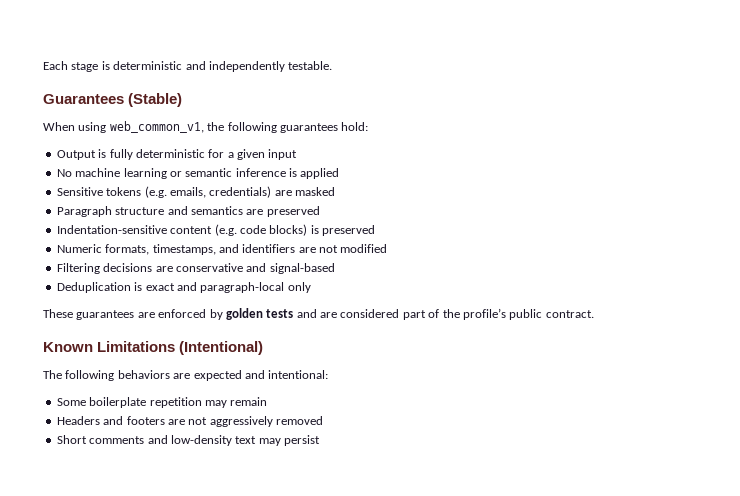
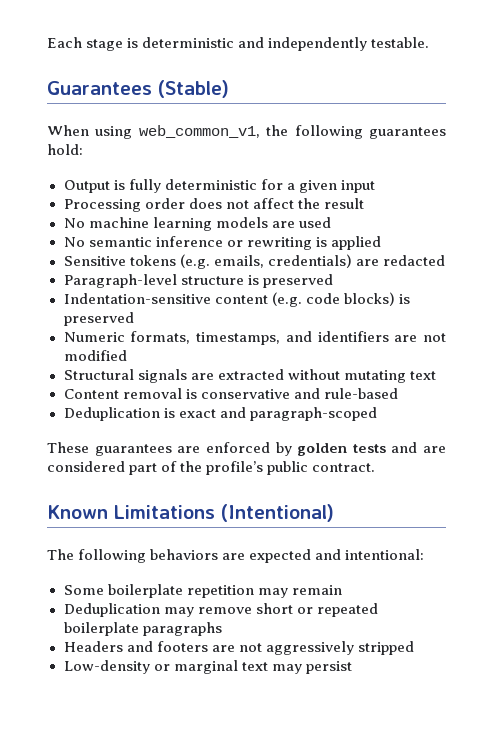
- No machine learning or semantic inference is applied
+ Processing order does not affect the result
+ No machine learning models are used
+ No semantic inference or rewriting is applied
- Sensitive tokens (e.g. emails, credentials) are masked
- Paragraph structure and semantics are preserved
+ Sensitive tokens (e.g. emails, credentials) are redacted
+ Paragraph-level structure is preserved
- Filtering decisions are conservative and signal-based
+ Structural signals are extracted without mutating text
+ Content removal is conservative and rule-based
- Deduplication is exact and paragraph-local only
+ Deduplication is exact and paragraph-scoped
+ Deduplication may remove short or repeated boilerplate paragraphs
- Headers and footers are not aggressively removed
- Short comments and low-density text may persist
+ Headers and footers are not aggressively stripped
+ Low-density or marginal text may persist

